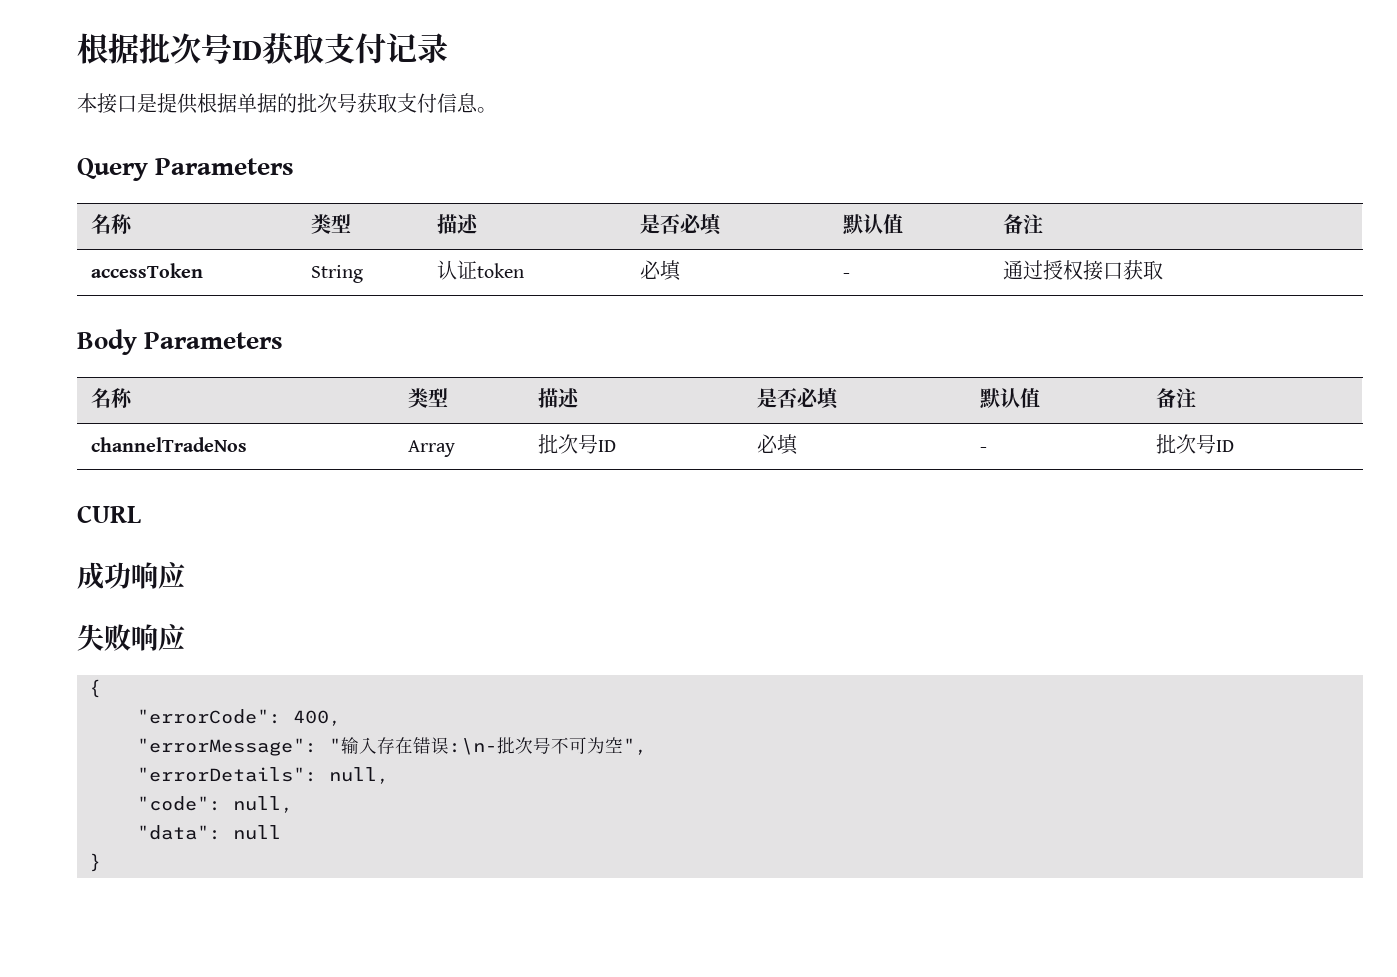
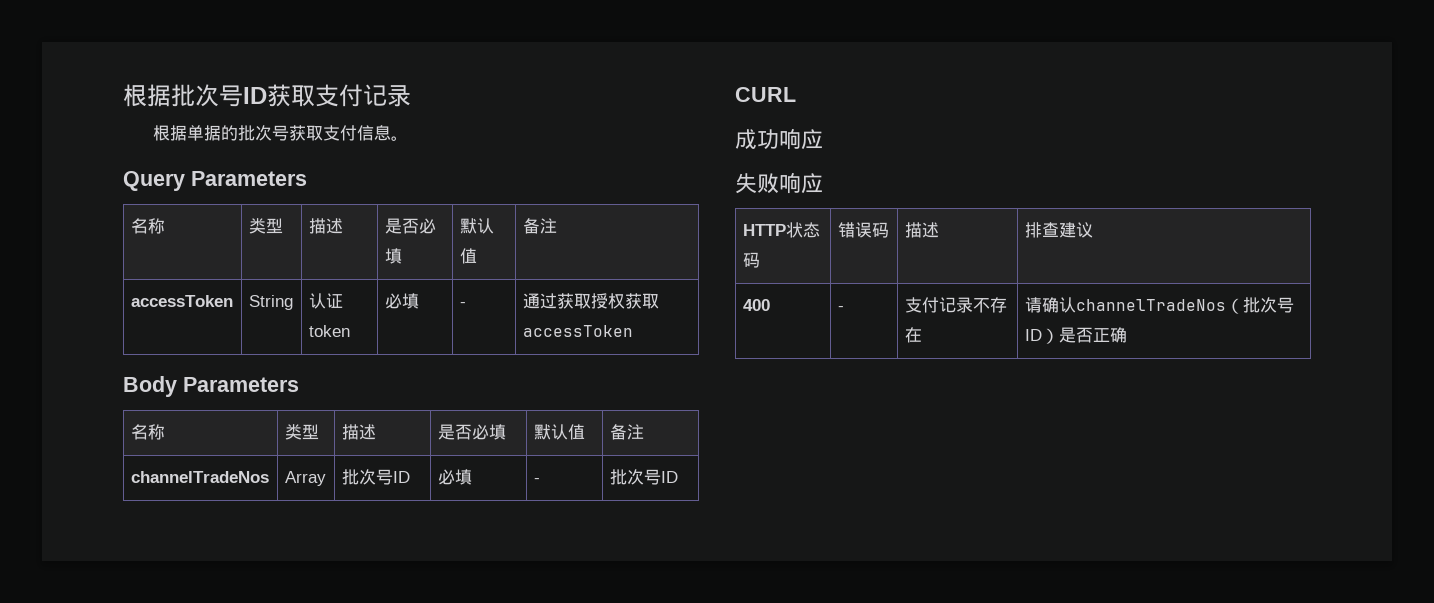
- 本接口是提供根据单据的批次号获取支付信息。
+ 根据单据的批次号获取支付信息。
- accessToken | String | 认证token | 必填 | - | 通过授权接口获取
+ accessToken | String | 认证token | 必填 | - | 通过获取授权获取accessToken
- {
- "errorCode": 400,
- "errorMessage": "输入存在错误:\n-批次号不可为空",
- "errorDetails": null,
- "code": null,
- "data": null
- }
+ HTTP状态码 | 错误码 | 描述 | 排查建议
+ 400 | - | 支付记录不存在 | 请确认channelTradeNos（批次号ID）是否正确

